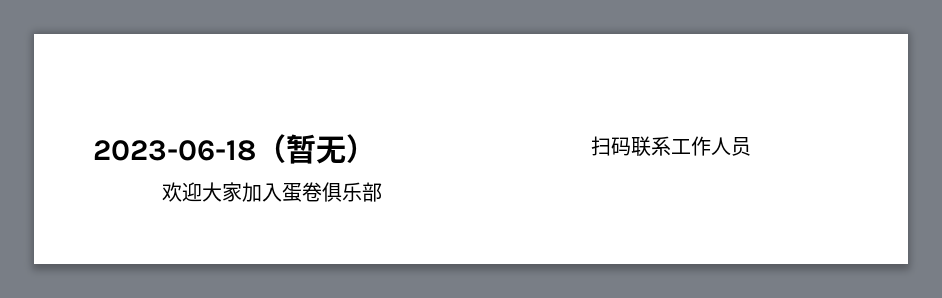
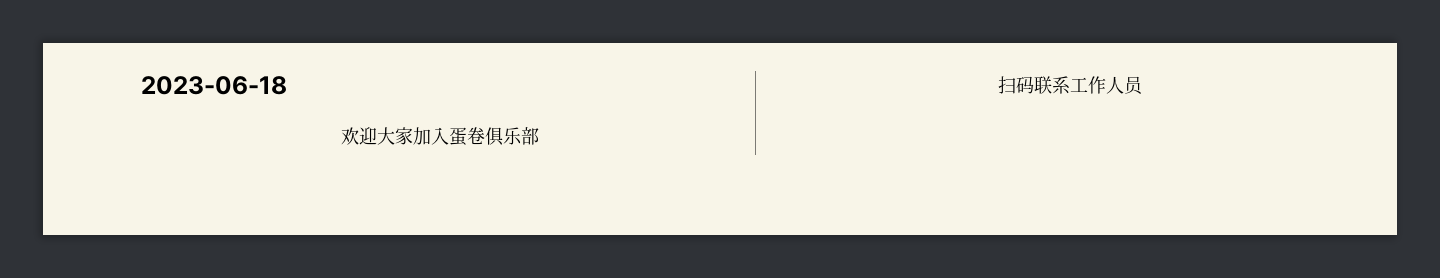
- 2023-06-18（暂无）
+ 2023-06-18

